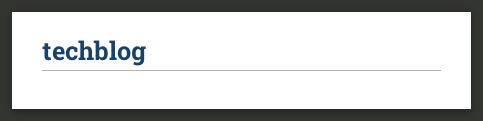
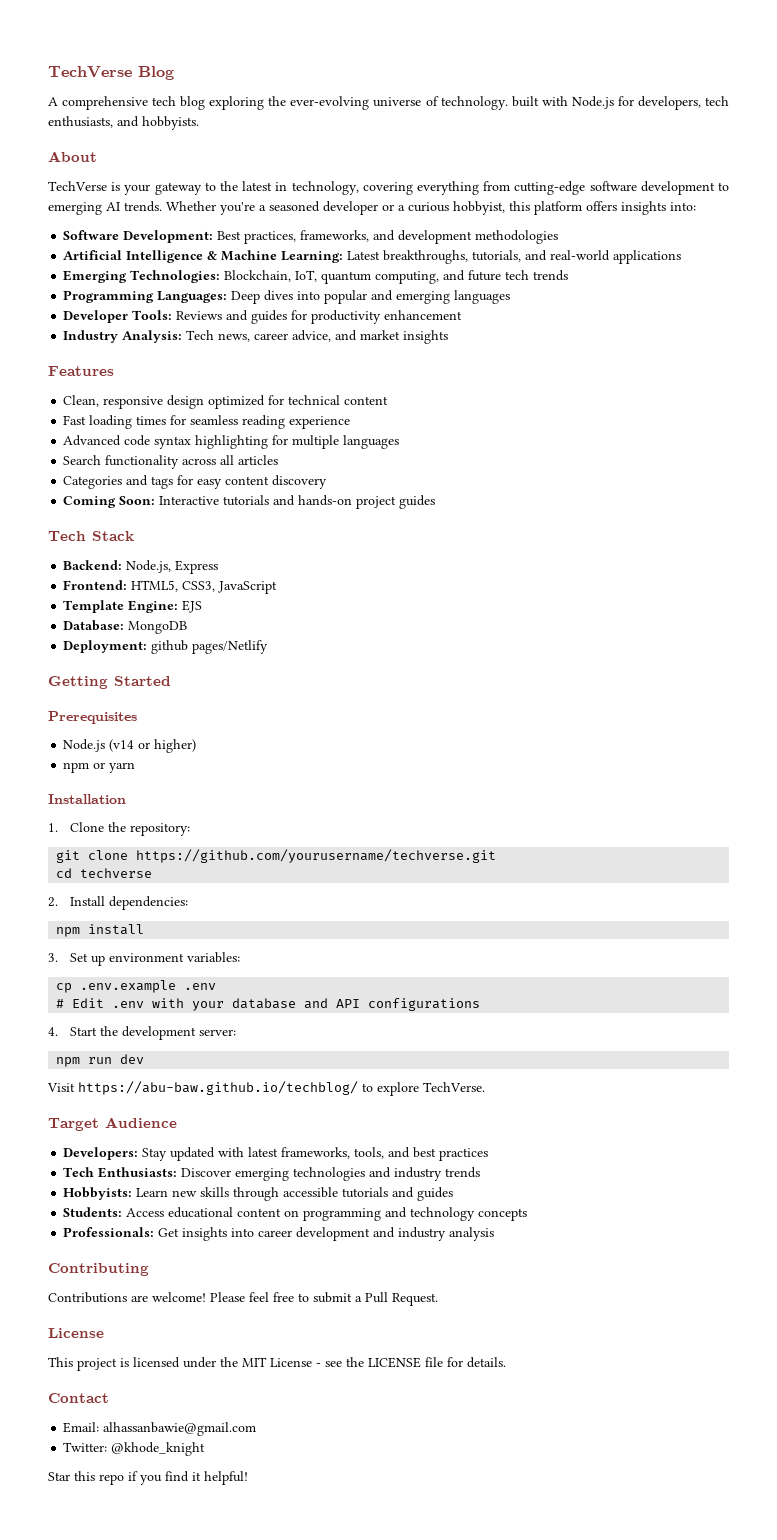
- techblog
+ TechVerse Blog
+ A comprehensive tech blog exploring the ever-evolving universe of technology. built with Node.js for developers, tech enthusiasts, and hobbyists.
+ About
+ TechVerse is your gateway to the latest in technology, covering everything from cutting-edge software development to emerging AI trends. Whether you're a seasoned developer or a curious hobbyist, this platform offers insights into:
+ Software Development: Best practices, frameworks, and development methodologies
+ Artificial Intelligence & Machine Learning: Latest breakthroughs, tutorials, and real-world applications
+ Emerging Technologies: Blockchain, IoT, quantum computing, and future tech trends
+ Programming Languages: Deep dives into popular and emerging languages
+ Developer Tools: Reviews and guides for productivity enhancement
+ Industry Analysis: Tech news, career advice, and market insights
+ Features
+ Clean, responsive design optimized for technical content
+ Fast loading times for seamless reading experience
+ Advanced code syntax highlighting for multiple languages
+ Search functionality across all articles
+ Categories and tags for easy content discovery
+ Coming Soon: Interactive tutorials and hands-on project guides
+ Tech Stack
+ Backend: Node.js, Express
+ Frontend: HTML5, CSS3, JavaScript
+ Template Engine: EJS
+ Database: MongoDB
+ Deployment: github pages/Netlify
+ Getting Started
+ Prerequisites
+ Node.js (v14 or higher)
+ npm or yarn
+ Installation
+ 1. Clone the repository:
+ git clone https://github.com/yourusername/techverse.git
+ cd techverse
+ 2. Install dependencies:
+ npm install
+ 3. Set up environment variables:
+ cp .env.example .env
+ # Edit .env with your database and API configurations
+ 4. Start the development server:
+ npm run dev
+ Visit https://abu-baw.github.io/techblog/ to explore TechVerse.
+ Target Audience
+ Developers: Stay updated with latest frameworks, tools, and best practices
+ Tech Enthusiasts: Discover emerging technologies and industry trends
+ Hobbyists: Learn new skills through accessible tutorials and guides
+ Students: Access educational content on programming and technology concepts
+ Professionals: Get insights into career development and industry analysis
+ Contributing
+ Contributions are welcome! Please feel free to submit a Pull Request.
+ License
+ This project is licensed under the MIT License - see the LICENSE file for details.
+ Contact
+ Email: alhassanbawie@gmail.com
+ Twitter: @khode_knight
+ Star this repo if you find it helpful!

